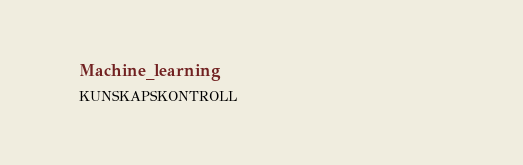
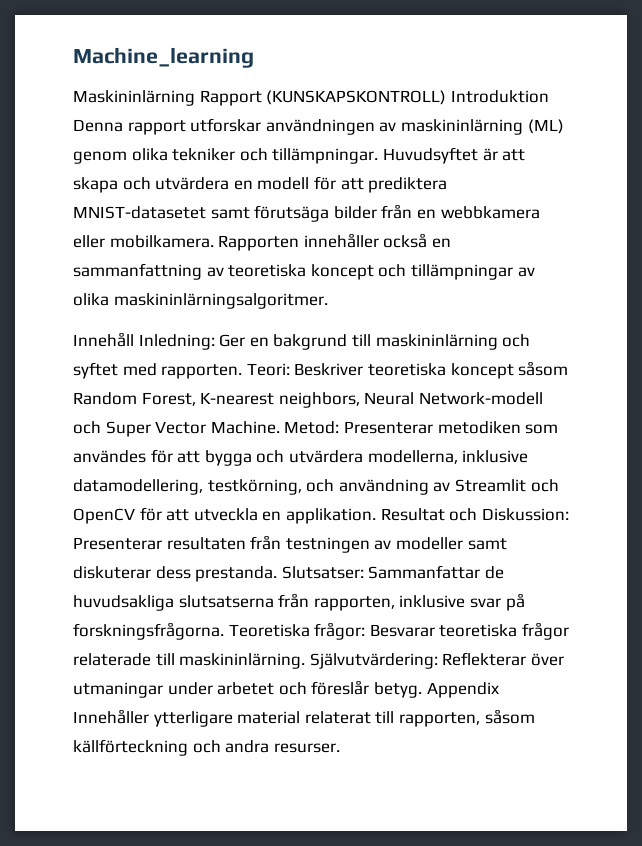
- KUNSKAPSKONTROLL
+ Maskininlärning Rapport (KUNSKAPSKONTROLL) Introduktion Denna rapport utforskar användningen av maskininlärning (ML) genom olika tekniker och tillämpningar. Huvudsyftet är att skapa och utvärdera en modell för att prediktera MNIST-datasetet samt förutsäga bilder från en webbkamera eller mobilkamera. Rapporten innehåller också en sammanfattning av teoretiska koncept och tillämpningar av olika maskininlärningsalgoritmer.
+ Innehåll Inledning: Ger en bakgrund till maskininlärning och syftet med rapporten. Teori: Beskriver teoretiska koncept såsom Random Forest, K-nearest neighbors, Neural Network-modell och Super Vector Machine. Metod: Presenterar metodiken som användes för att bygga och utvärdera modellerna, inklusive datamodellering, testkörning, och användning av Streamlit och OpenCV för att utveckla en applikation. Resultat och Diskussion: Presenterar resultaten från testningen av modeller samt diskuterar dess prestanda. Slutsatser: Sammanfattar de huvudsakliga slutsatserna från rapporten, inklusive svar på forskningsfrågorna. Teoretiska frågor: Besvarar teoretiska frågor relaterade till maskininlärning. Självutvärdering: Reflekterar över utmaningar under arbetet och föreslår betyg. Appendix Innehåller ytterligare material relaterat till rapporten, såsom källförteckning och andra resurser.

